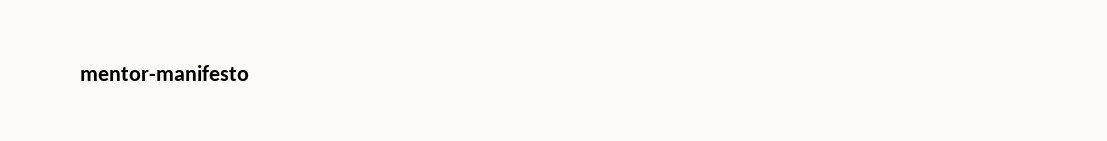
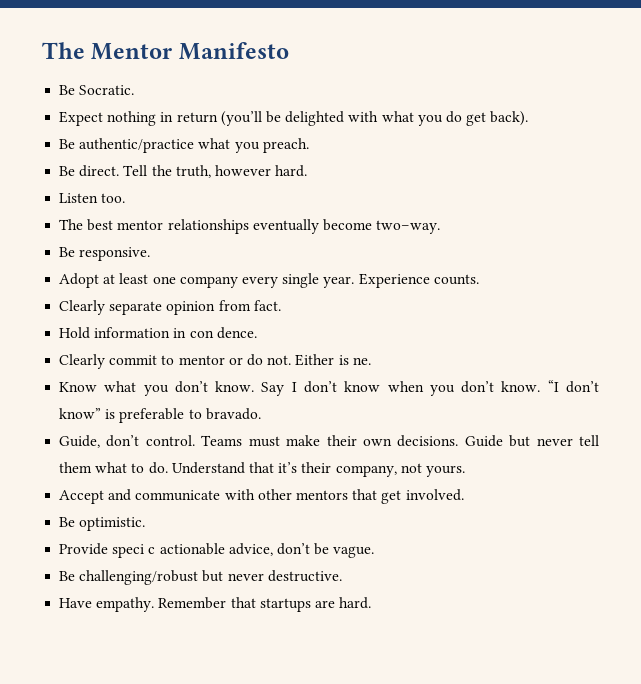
- mentor-manifesto
+ The Mentor Manifesto
+ Be Socratic.
+ Expect nothing in return (you’ll be delighted with what you do get back).
+ Be authentic/practice what you preach.
+ Be direct. Tell the truth, however hard.
+ Listen too.
+ The best mentor relationships eventually become two–way.
+ Be responsive.
+ Adopt at least one company every single year. Experience counts.
+ Clearly separate opinion from fact.
+ Hold information in con dence.
+ Clearly commit to mentor or do not. Either is ne.
+ Know what you don’t know. Say I don’t know when you don’t know. “I don’t know” is preferable to bravado.
+ Guide, don’t control. Teams must make their own decisions. Guide but never tell them what to do. Understand that it’s their company, not yours.
+ Accept and communicate with other mentors that get involved.
+ Be optimistic.
+ Provide speci c actionable advice, don’t be vague.
+ Be challenging/robust but never destructive.
+ Have empathy. Remember that startups are hard.

